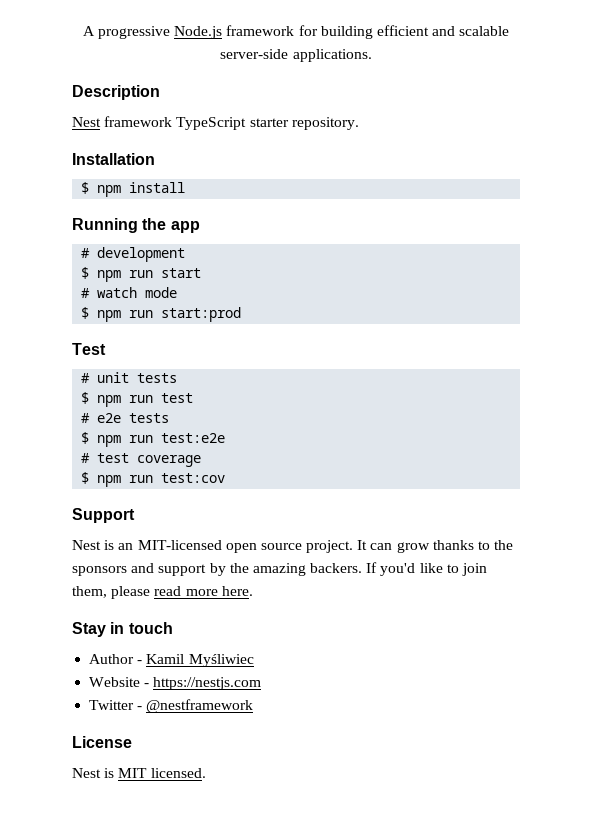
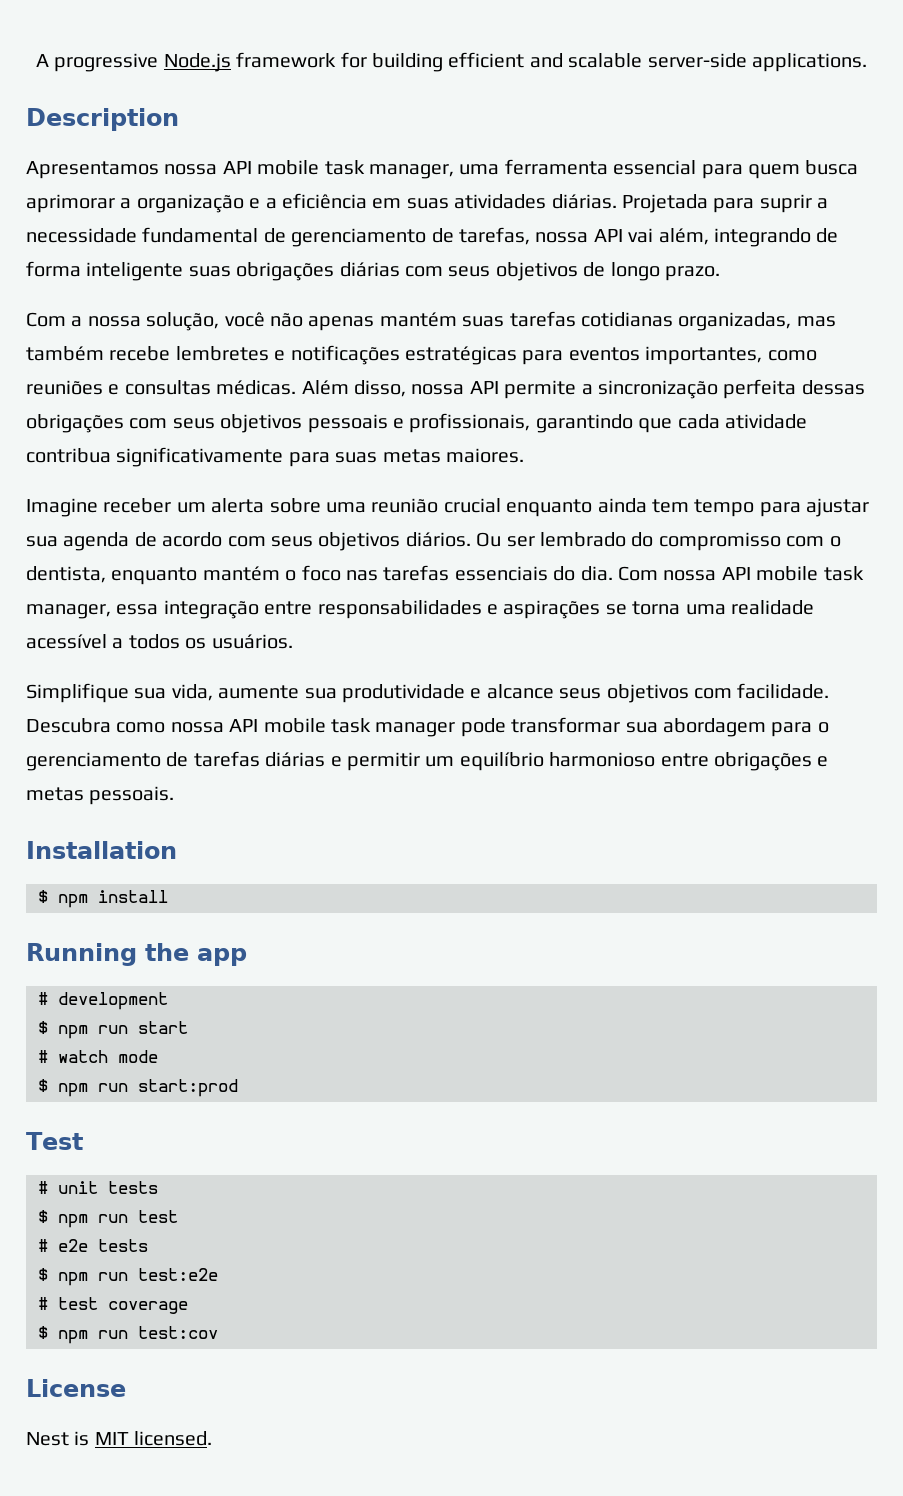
- Nest framework TypeScript starter repository.
+ Apresentamos nossa API mobile task manager, uma ferramenta essencial para quem busca aprimorar a organização e a eficiência em suas atividades diárias. Projetada para suprir a necessidade fundamental de gerenciamento de tarefas, nossa API vai além, integrando de forma inteligente suas obrigações diárias com seus objetivos de longo prazo.
+ Com a nossa solução, você não apenas mantém suas tarefas cotidianas organizadas, mas também recebe lembretes e notificações estratégicas para eventos importantes, como reuniões e consultas médicas. Além disso, nossa API permite a sincronização perfeita dessas obrigações com seus objetivos pessoais e profissionais, garantindo que cada atividade contribua significativamente para suas metas maiores.
+ Imagine receber um alerta sobre uma reunião crucial enquanto ainda tem tempo para ajustar sua agenda de acordo com seus objetivos diários. Ou ser lembrado do compromisso com o dentista, enquanto mantém o foco nas tarefas essenciais do dia. Com nossa API mobile task manager, essa integração entre responsabilidades e aspirações se torna uma realidade acessível a todos os usuários.
+ Simplifique sua vida, aumente sua produtividade e alcance seus objetivos com facilidade. Descubra como nossa API mobile task manager pode transformar sua abordagem para o gerenciamento de tarefas diárias e permitir um equilíbrio harmonioso entre obrigações e metas pessoais.
- Support
- Nest is an MIT-licensed open source project. It can grow thanks to the sponsors and support by the amazing backers. If you'd like to join them, please read more here.
- Stay in touch
- Author - Kamil Myśliwiec
- Website - https://nestjs.com
- Twitter - @nestframework

